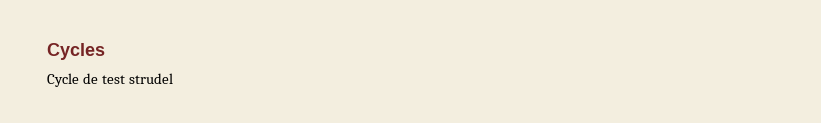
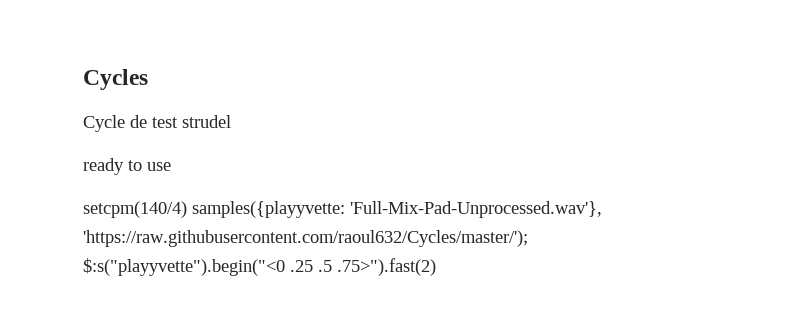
+ ready to use
+ setcpm(140/4) samples({playyvette: 'Full-Mix-Pad-Unprocessed.wav'}, 'https://raw.githubusercontent.com/raoul632/Cycles/master/'); $:s("playyvette").begin("<0 .25 .5 .75>").fast(2)

